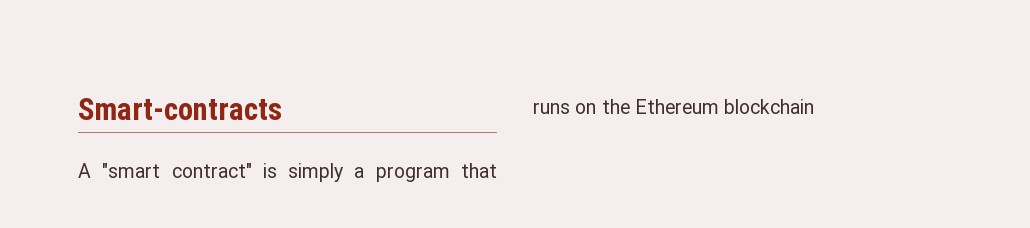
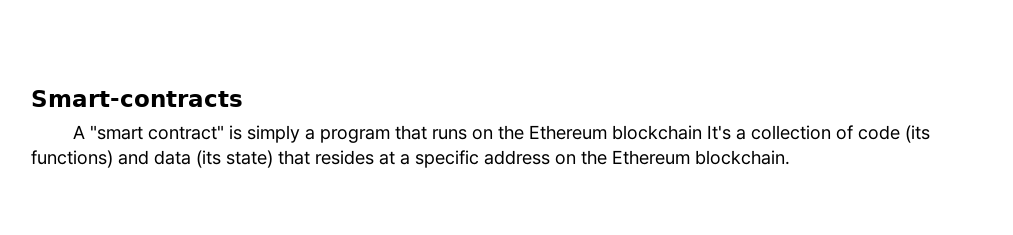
- A "smart contract" is simply a program that runs on the Ethereum blockchain
+ A "smart contract" is simply a program that runs on the Ethereum blockchain It's a collection of code (its functions) and data (its state) that resides at a specific address on the Ethereum blockchain.

